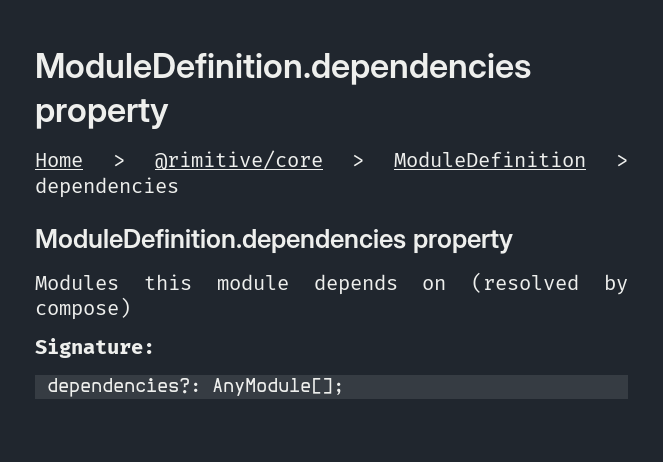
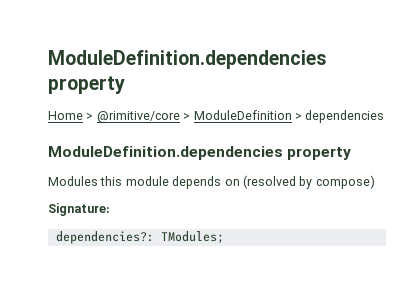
- dependencies?: AnyModule[];
+ dependencies?: TModules;

